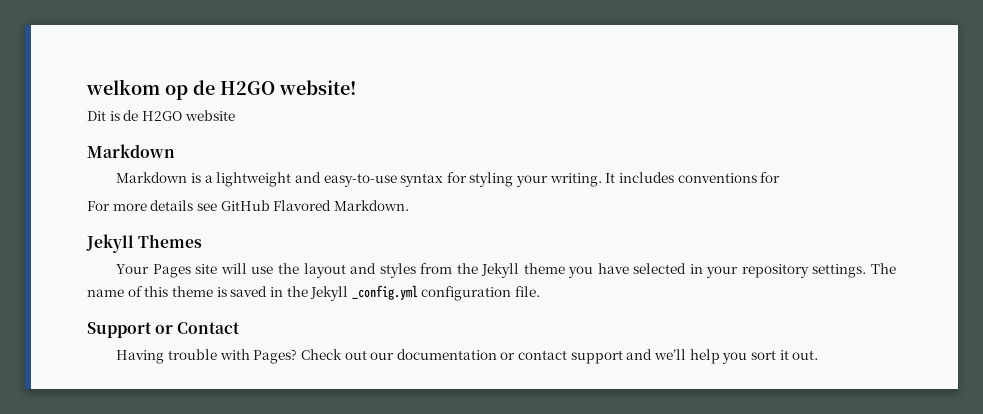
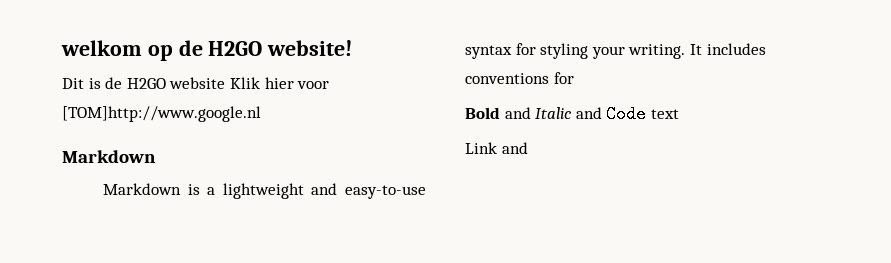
- Dit is de H2GO website
+ Dit is de H2GO website Klik hier voor [TOM]http://www.google.nl
- For more details see GitHub Flavored Markdown.
- Jekyll Themes
- Your Pages site will use the layout and styles from the Jekyll theme you have selected in your repository settings. The name of this theme is saved in the Jekyll _config.yml configuration file.
- Support or Contact
- Having trouble with Pages? Check out our documentation or contact support and we’ll help you sort it out.
+ Bold and Italic and Code text
+ Link and

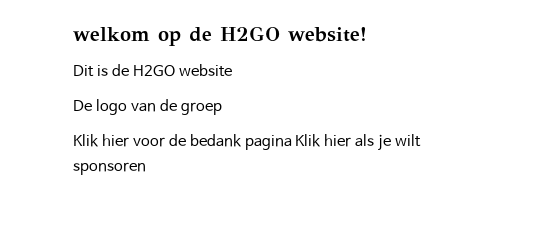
- Dit is de H2GO website Klik hier voor [TOM]http://www.google.nl
- Markdown
- Markdown is a lightweight and easy-to-use syntax for styling your writing. It includes conventions for
- Bold and Italic and Code text
- Link and
+ Dit is de H2GO website
+ De logo van de groep
+ Klik hier voor de bedank pagina Klik hier als je wilt sponsoren

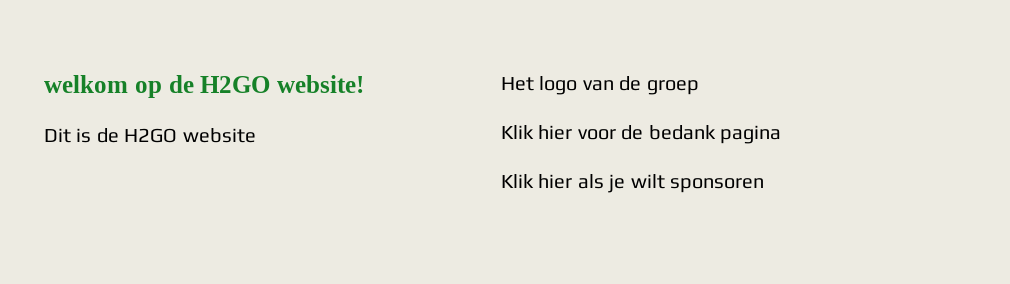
- De logo van de groep
+ Het logo van de groep
- Klik hier voor de bedank pagina Klik hier als je wilt sponsoren
+ Klik hier voor de bedank pagina
+ Klik hier als je wilt sponsoren

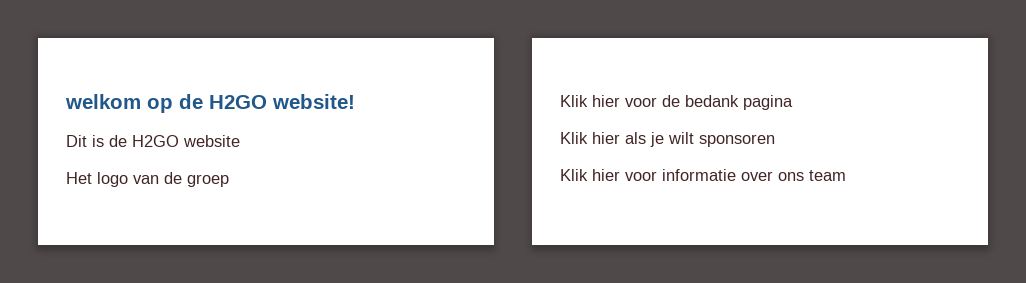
+ Klik hier voor informatie over ons team

